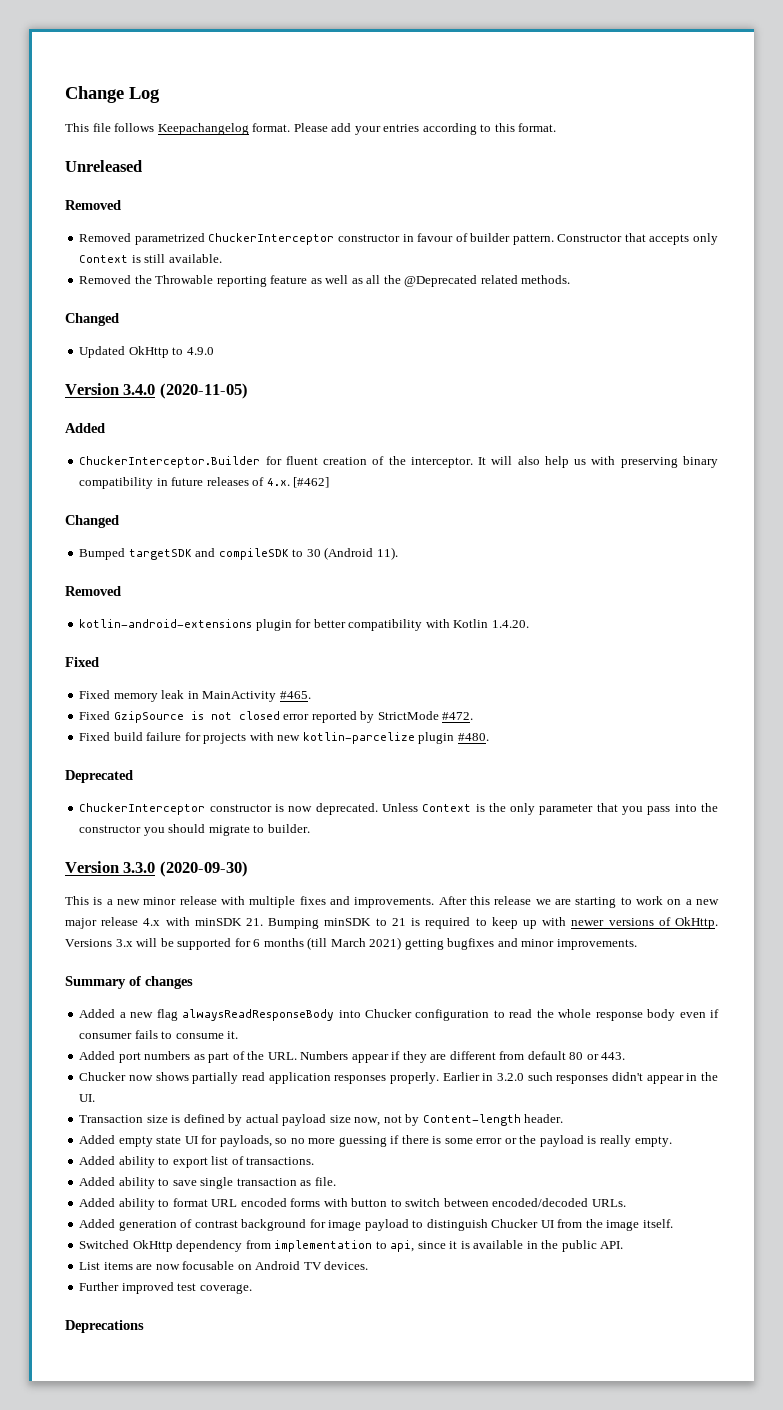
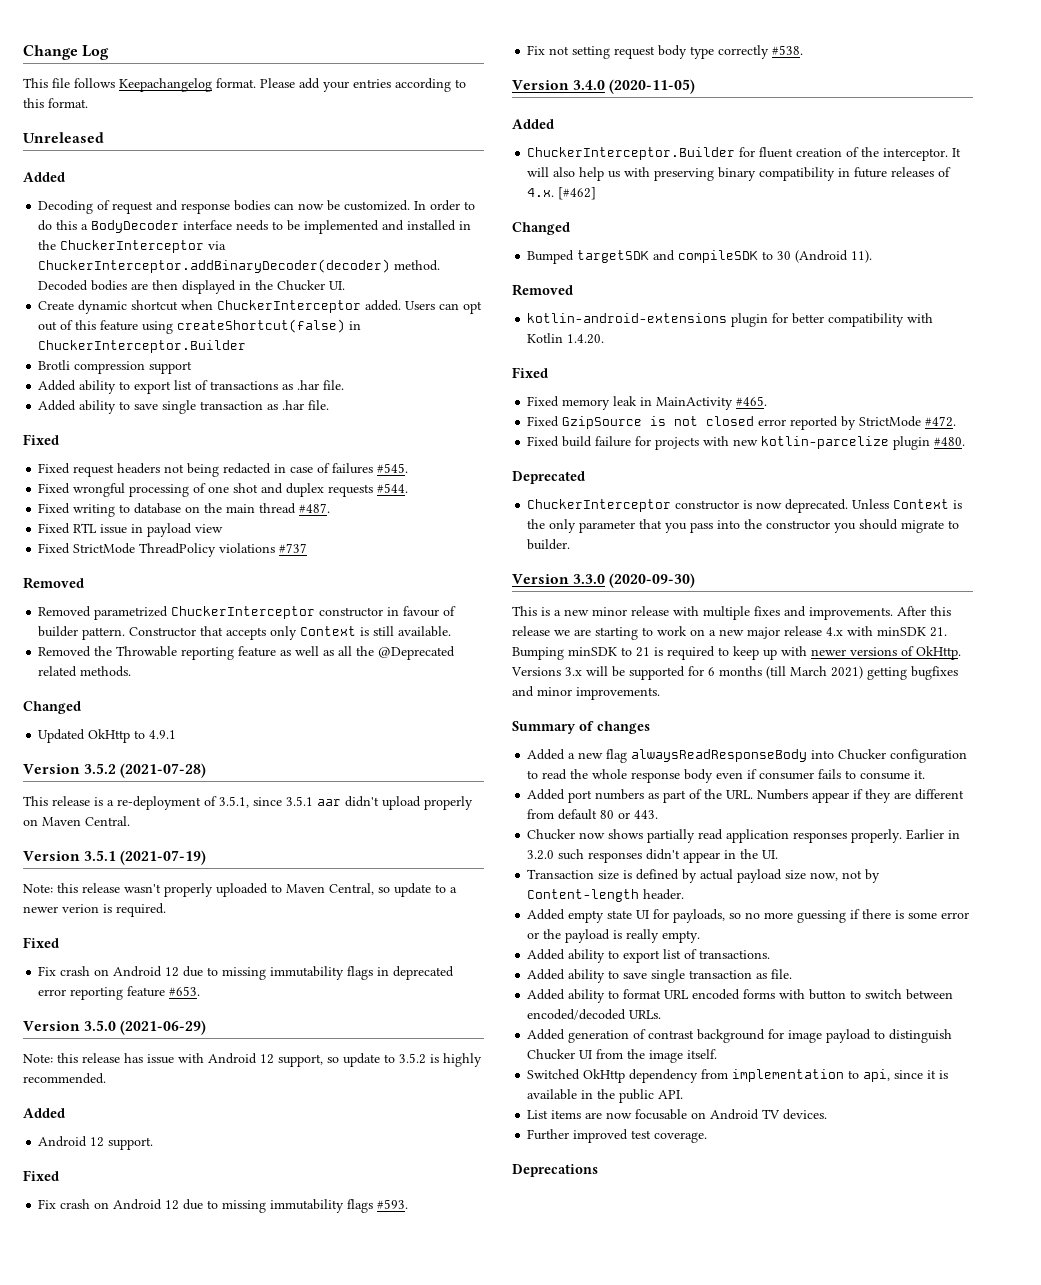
  Unreleased
+ Added
+ Decoding of request and response bodies can now be customized. In order to do this a BodyDecoder interface needs to be implemented and installed in the ChuckerInterceptor via ChuckerInterceptor.addBinaryDecoder(decoder) method. Decoded bodies are then displayed in the Chucker UI.
+ Create dynamic shortcut when ChuckerInterceptor added. Users can opt out of this feature using createShortcut(false) in ChuckerInterceptor.Builder
+ Brotli compression support
+ Added ability to export list of transactions as .har file.
+ Added ability to save single transaction as .har file.
+ Fixed
+ Fixed request headers not being redacted in case of failures #545.
+ Fixed wrongful processing of one shot and duplex requests #544.
+ Fixed writing to database on the main thread #487.
+ Fixed RTL issue in payload view
+ Fixed StrictMode ThreadPolicy violations #737
- Updated OkHttp to 4.9.0
+ Updated OkHttp to 4.9.1
+ Version 3.5.2 (2021-07-28)
+ This release is a re-deployment of 3.5.1, since 3.5.1 aar didn't upload properly on Maven Central.
+ Version 3.5.1 (2021-07-19)
+ Note: this release wasn't properly uploaded to Maven Central, so update to a newer verion is required.
+ Fixed
+ Fix crash on Android 12 due to missing immutability flags in deprecated error reporting feature #653.
+ Version 3.5.0 (2021-06-29)
+ Note: this release has issue with Android 12 support, so update to 3.5.2 is highly recommended.
+ Added
+ Android 12 support.
+ Fixed
+ Fix crash on Android 12 due to missing immutability flags #593.
+ Fix not setting request body type correctly #538.

